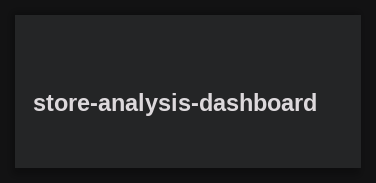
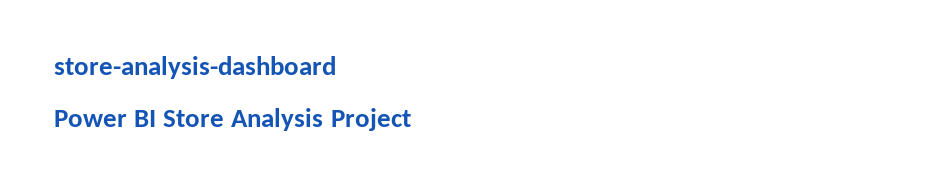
+ Power BI Store Analysis Project

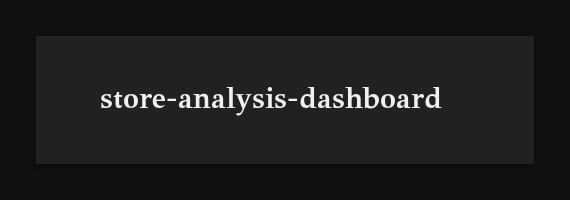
- Power BI Store Analysis Project

